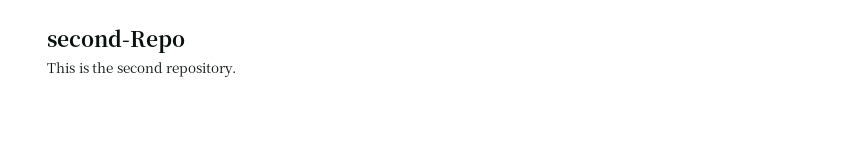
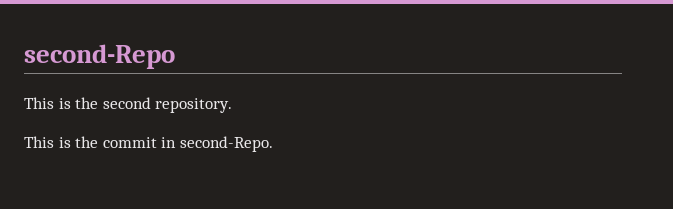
+ This is the commit in second-Repo.

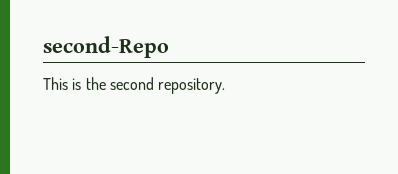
- This is the commit in second-Repo.

